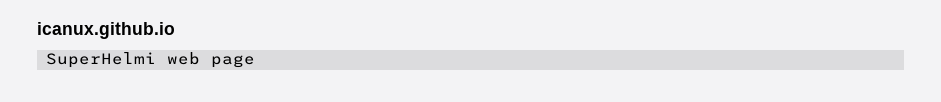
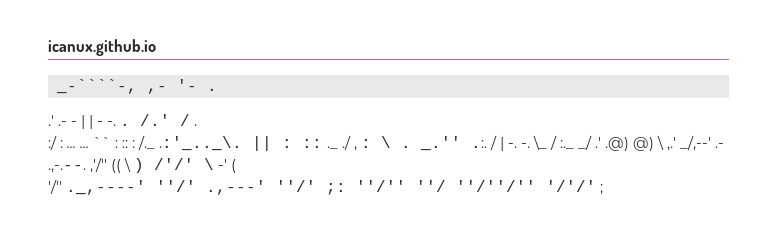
- SuperHelmi web page
+ _-````-, ,- '- .
+ .' .- - | | - -. . /.' / .
+ :/ : ... ... `` : :: : /._ .:'_.._\. || : :: ._ ./ , : \ . _.'' .:. / | -. -. \_ / :._ _/ .' .@) @) \ ,.' _/,--' .- .,-.--. ,'/'' (( \ ) /'/' \ -' (
+ '/'' ._,----' ''/' .,---' ''/' ;: ''/'' ''/ ''/''/'' '/'/' ;

